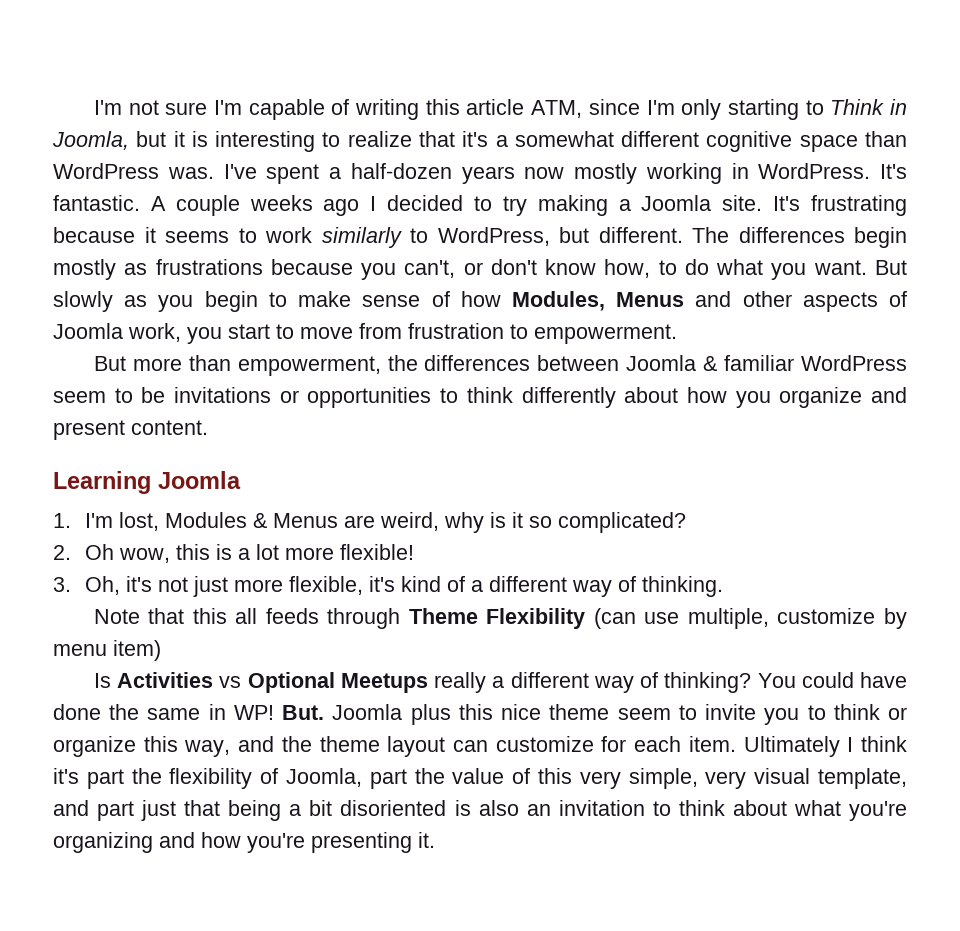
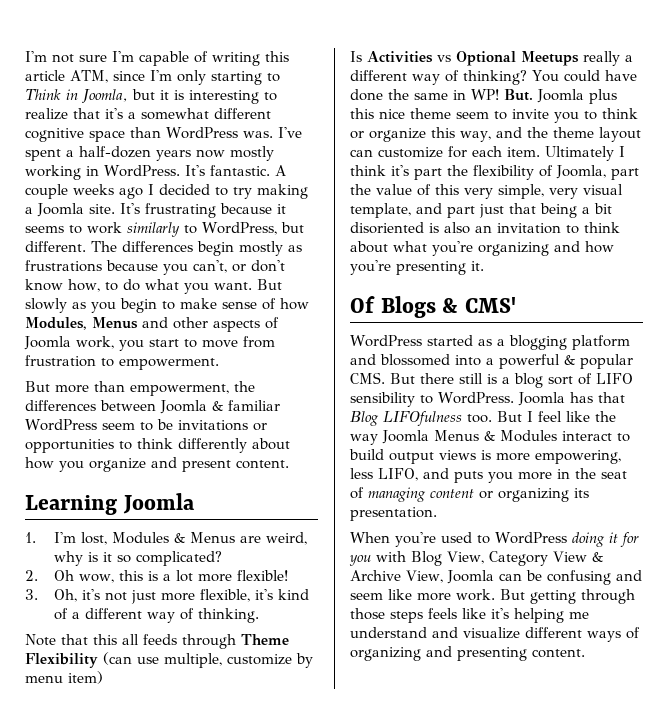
+ Of Blogs & CMS'
+ WordPress started as a blogging platform and blossomed into a powerful & popular CMS. But there still is a blog sort of LIFO sensibility to WordPress. Joomla has that Blog LIFOfulness too. But I feel like the way Joomla Menus & Modules interact to build output views is more empowering, less LIFO, and puts you more in the seat of managing content or organizing its presentation.
+ When you're used to WordPress doing it for you with Blog View, Category View & Archive View, Joomla can be confusing and seem like more work. But getting through those steps feels like it's helping me understand and visualize different ways of organizing and presenting content.

